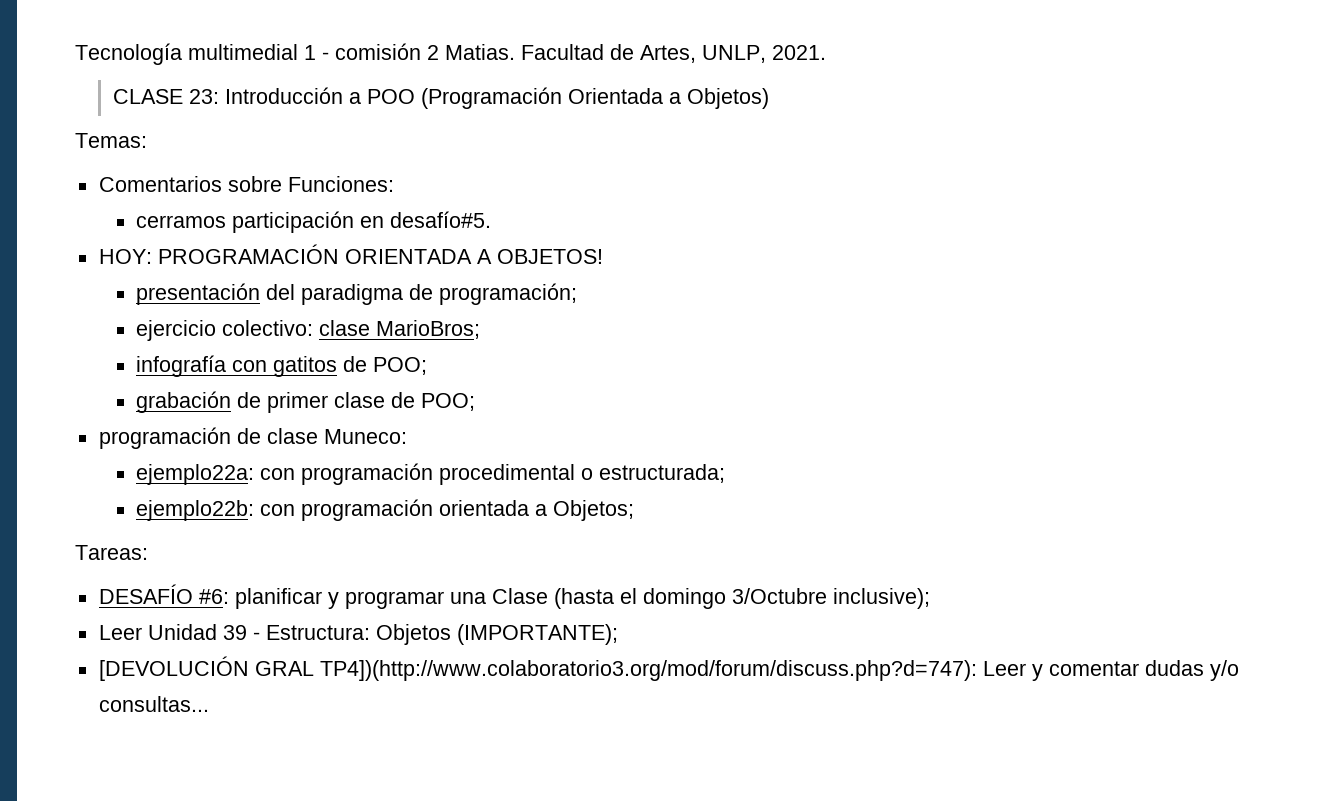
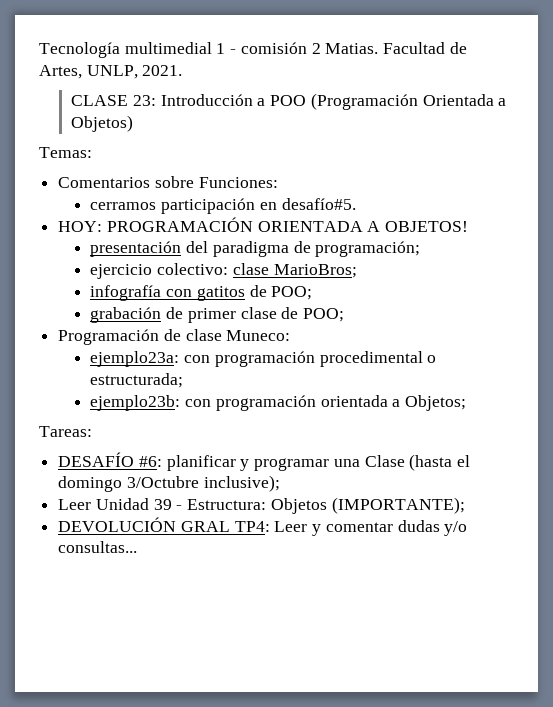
- programación de clase Muneco:
+ Programación de clase Muneco:
- ejemplo22a: con programación procedimental o estructurada;
+ ejemplo23a: con programación procedimental o estructurada;
- ejemplo22b: con programación orientada a Objetos;
+ ejemplo23b: con programación orientada a Objetos;
- [DEVOLUCIÓN GRAL TP4])(http://www.colaboratorio3.org/mod/forum/discuss.php?d=747): Leer y comentar dudas y/o consultas...
+ DEVOLUCIÓN GRAL TP4: Leer y comentar dudas y/o consultas...

